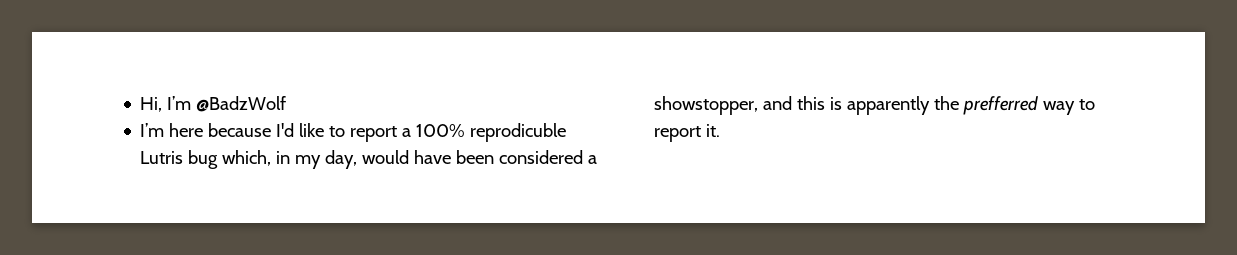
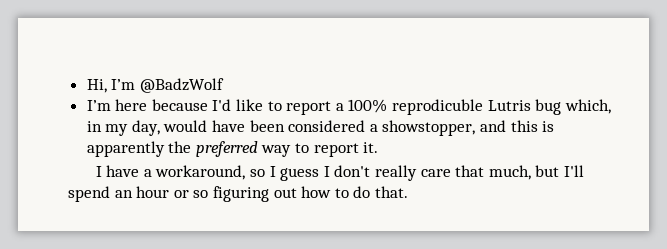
- I’m here because I'd like to report a 100% reprodicuble Lutris bug which, in my day, would have been considered a showstopper, and this is apparently the prefferred way to report it.
+ I’m here because I'd like to report a 100% reprodicuble Lutris bug which, in my day, would have been considered a showstopper, and this is apparently the preferred way to report it.
+ I have a workaround, so I guess I don't really care that much, but I'll spend an hour or so figuring out how to do that.

